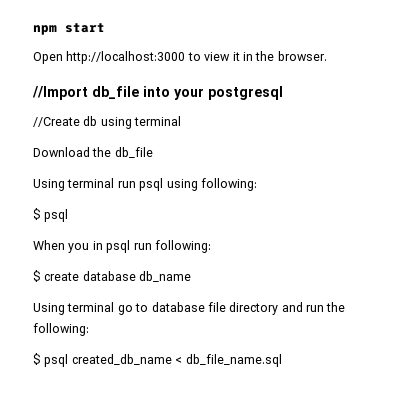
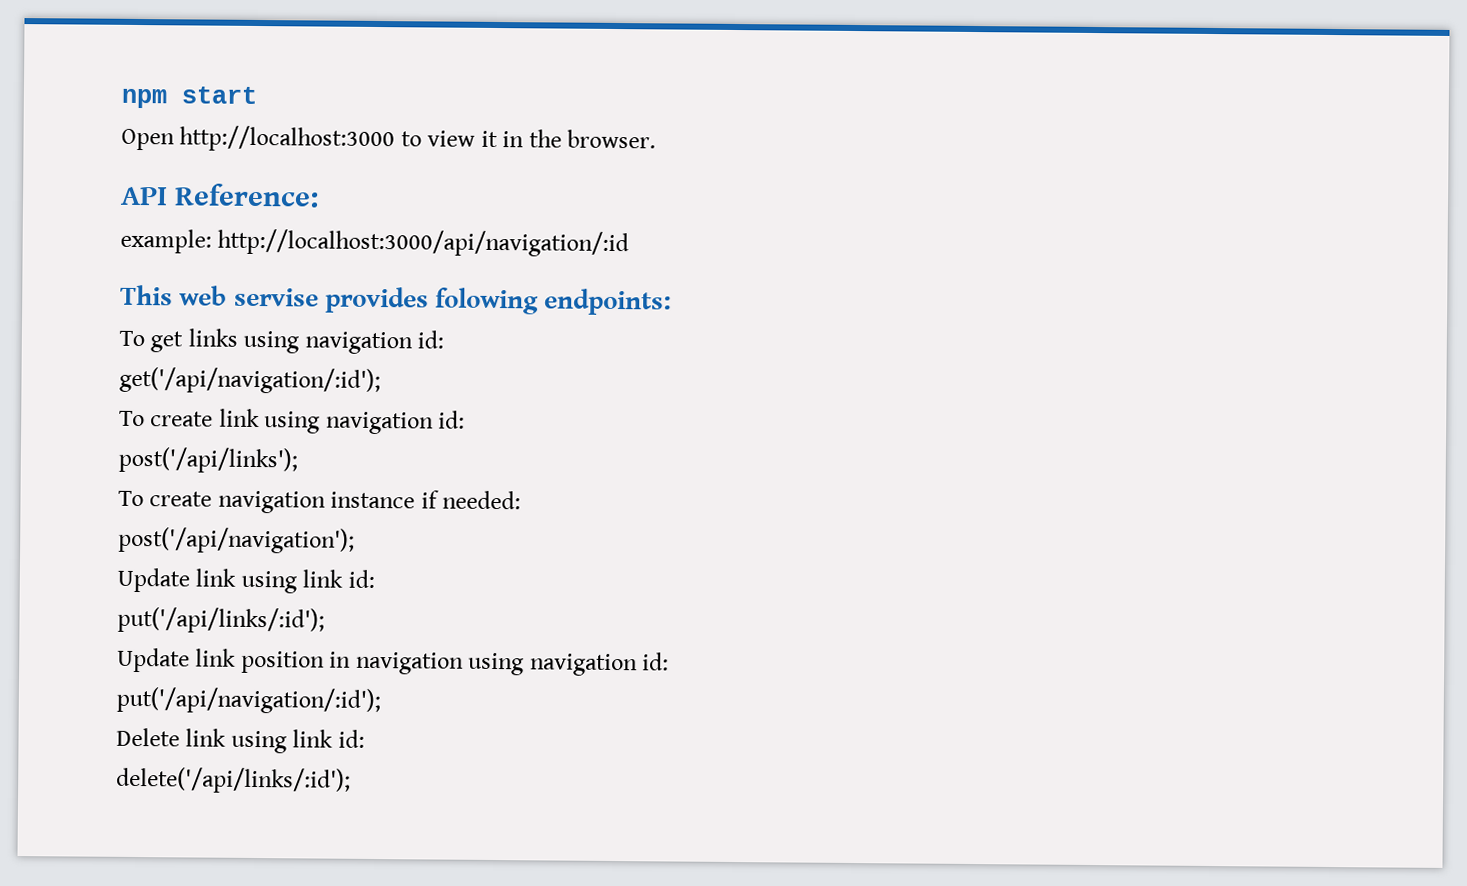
- //Import db_file into your postgresql
- //Create db using terminal
- Download the db_file
- Using terminal run psql using following:
- $ psql
- When you in psql run following:
- $ create database db_name
- Using terminal go to database file directory and run the following:
- $ psql created_db_name < db_file_name.sql
+ API Reference:
+ example: http://localhost:3000/api/navigation/:id
+ This web servise provides folowing endpoints:
+ To get links using navigation id:
+ get('/api/navigation/:id');
+ To create link using navigation id:
+ post('/api/links');
+ To create navigation instance if needed:
+ post('/api/navigation');
+ Update link using link id:
+ put('/api/links/:id');
+ Update link position in navigation using navigation id:
+ put('/api/navigation/:id');
+ Delete link using link id:
+ delete('/api/links/:id');

